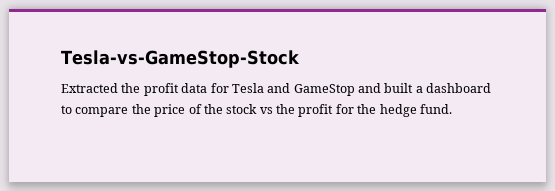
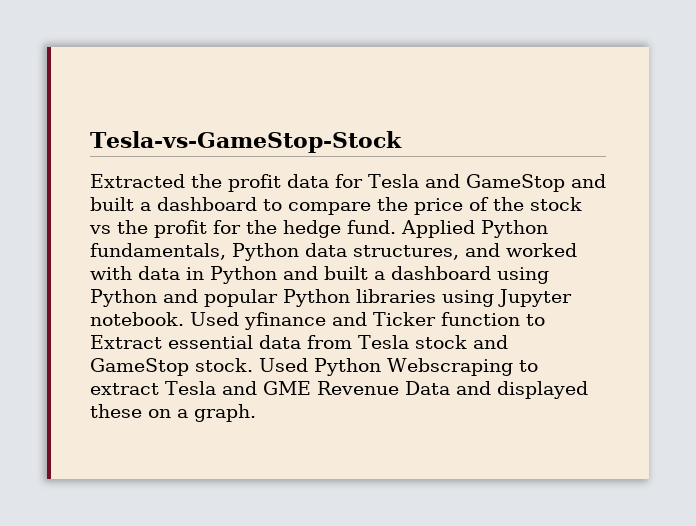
+ Applied Python fundamentals, Python data structures, and worked with data in Python and built a dashboard using Python and popular Python libraries using Jupyter notebook. Used yfinance and Ticker function to Extract essential data from Tesla stock and GameStop stock. Used Python Webscraping to extract Tesla and GME Revenue Data and displayed these on a graph.

